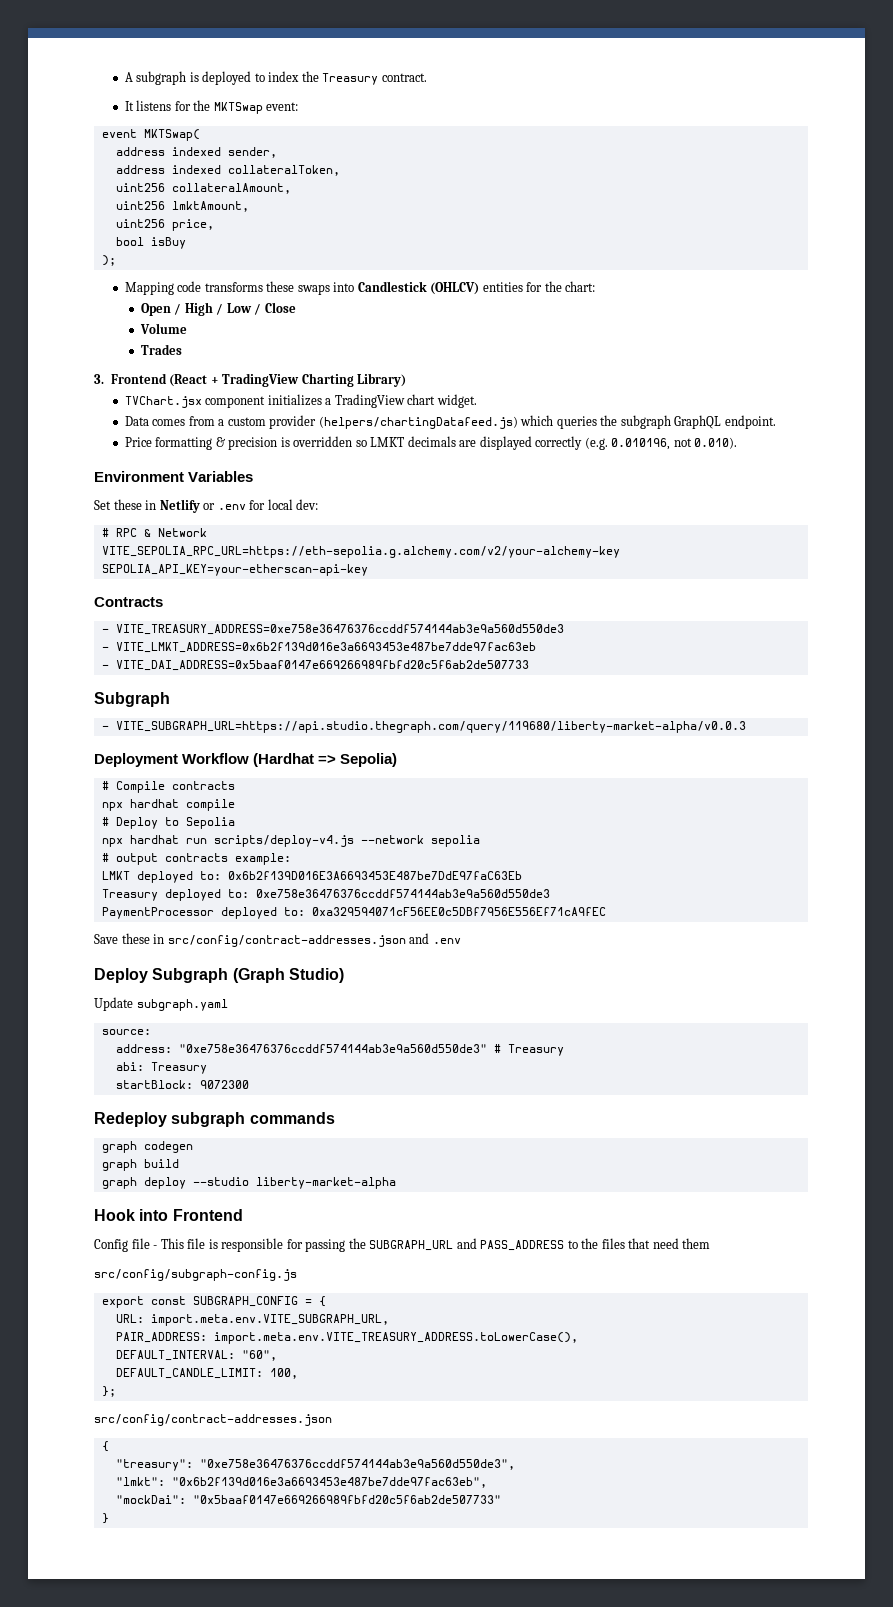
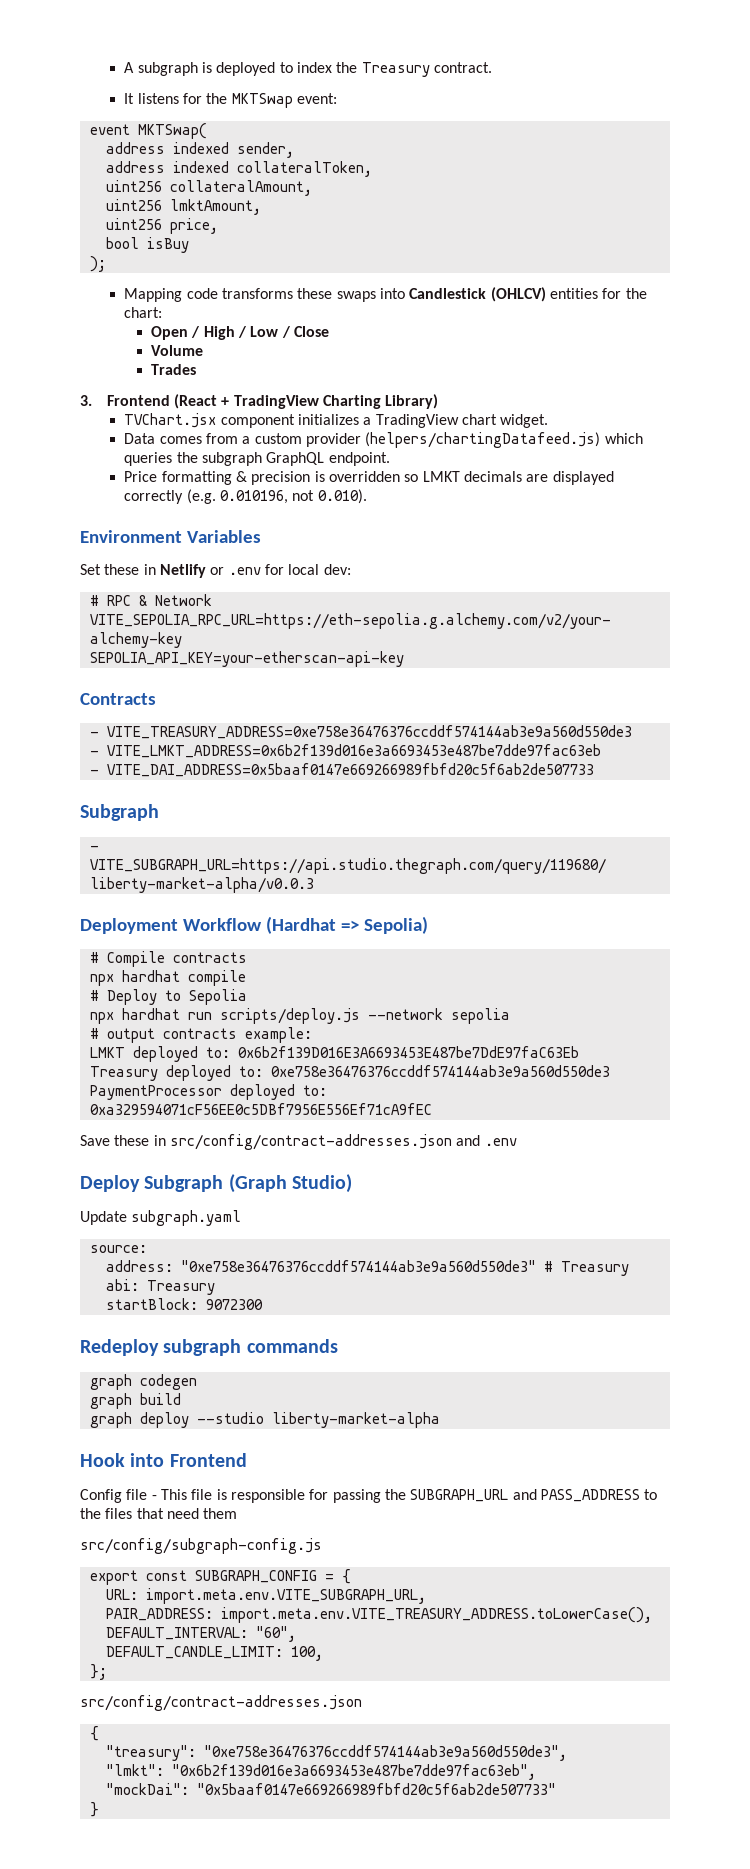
- npx hardhat run scripts/deploy-v4.js --network sepolia
+ npx hardhat run scripts/deploy.js --network sepolia

